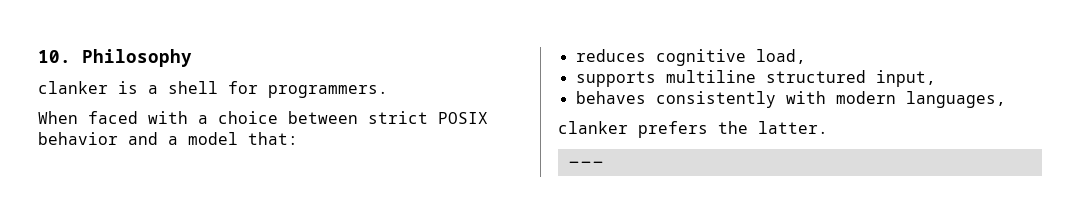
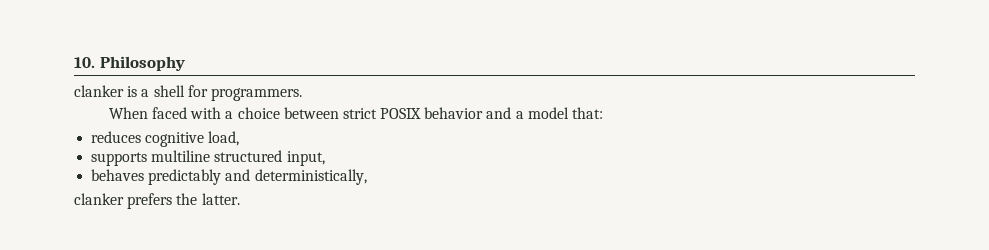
- behaves consistently with modern languages,
+ behaves predictably and deterministically,
- ---

